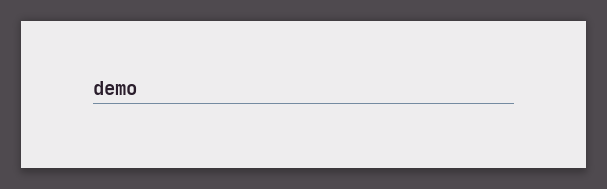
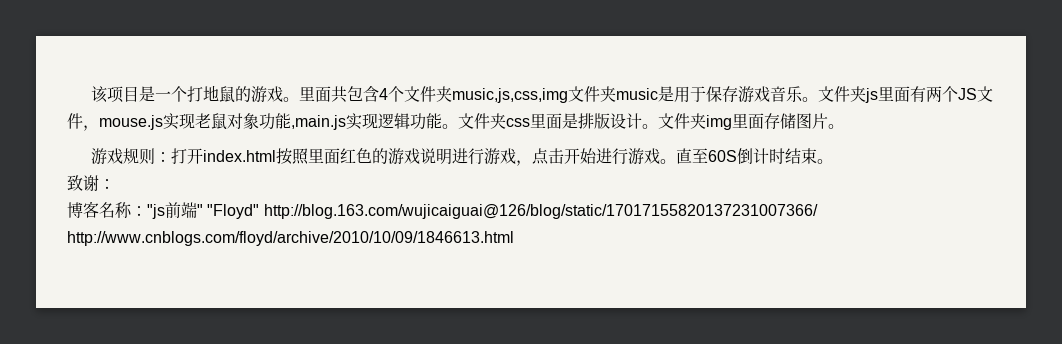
- demo
+ 该项目是一个打地鼠的游戏。里面共包含4个文件夹music,js,css,img文件夹music是用于保存游戏音乐。文件夹js里面有两个JS文件，mouse.js实现老鼠对象功能,main.js实现逻辑功能。文件夹css里面是排版设计。文件夹img里面存储图片。
+ 游戏规则：打开index.html按照里面红色的游戏说明进行游戏，点击开始进行游戏。直至60S倒计时结束。
+ 致谢：
+ 博客名称："js前端" "Floyd" http://blog.163.com/wujicaiguai@126/blog/static/17017155820137231007366/ http://www.cnblogs.com/floyd/archive/2010/10/09/1846613.html

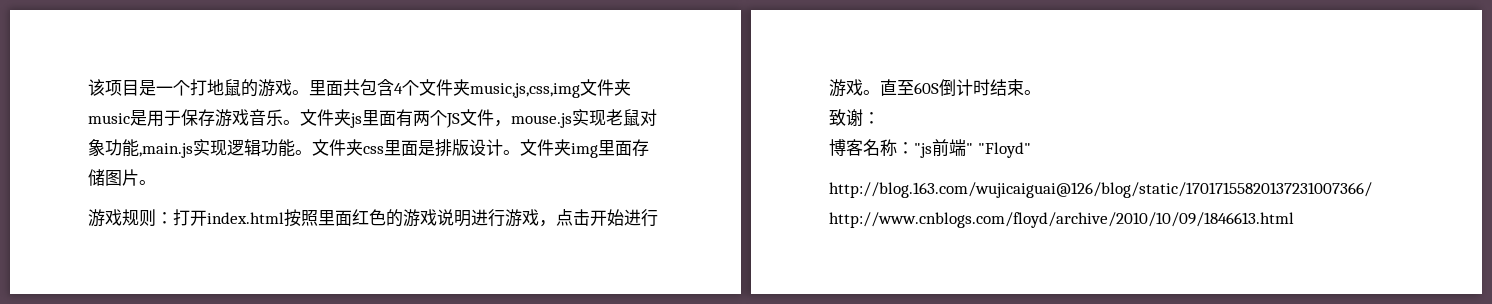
- 博客名称："js前端" "Floyd" http://blog.163.com/wujicaiguai@126/blog/static/17017155820137231007366/ http://www.cnblogs.com/floyd/archive/2010/10/09/1846613.html
+ 博客名称："js前端" "Floyd"
+ http://blog.163.com/wujicaiguai@126/blog/static/17017155820137231007366/ http://www.cnblogs.com/floyd/archive/2010/10/09/1846613.html

